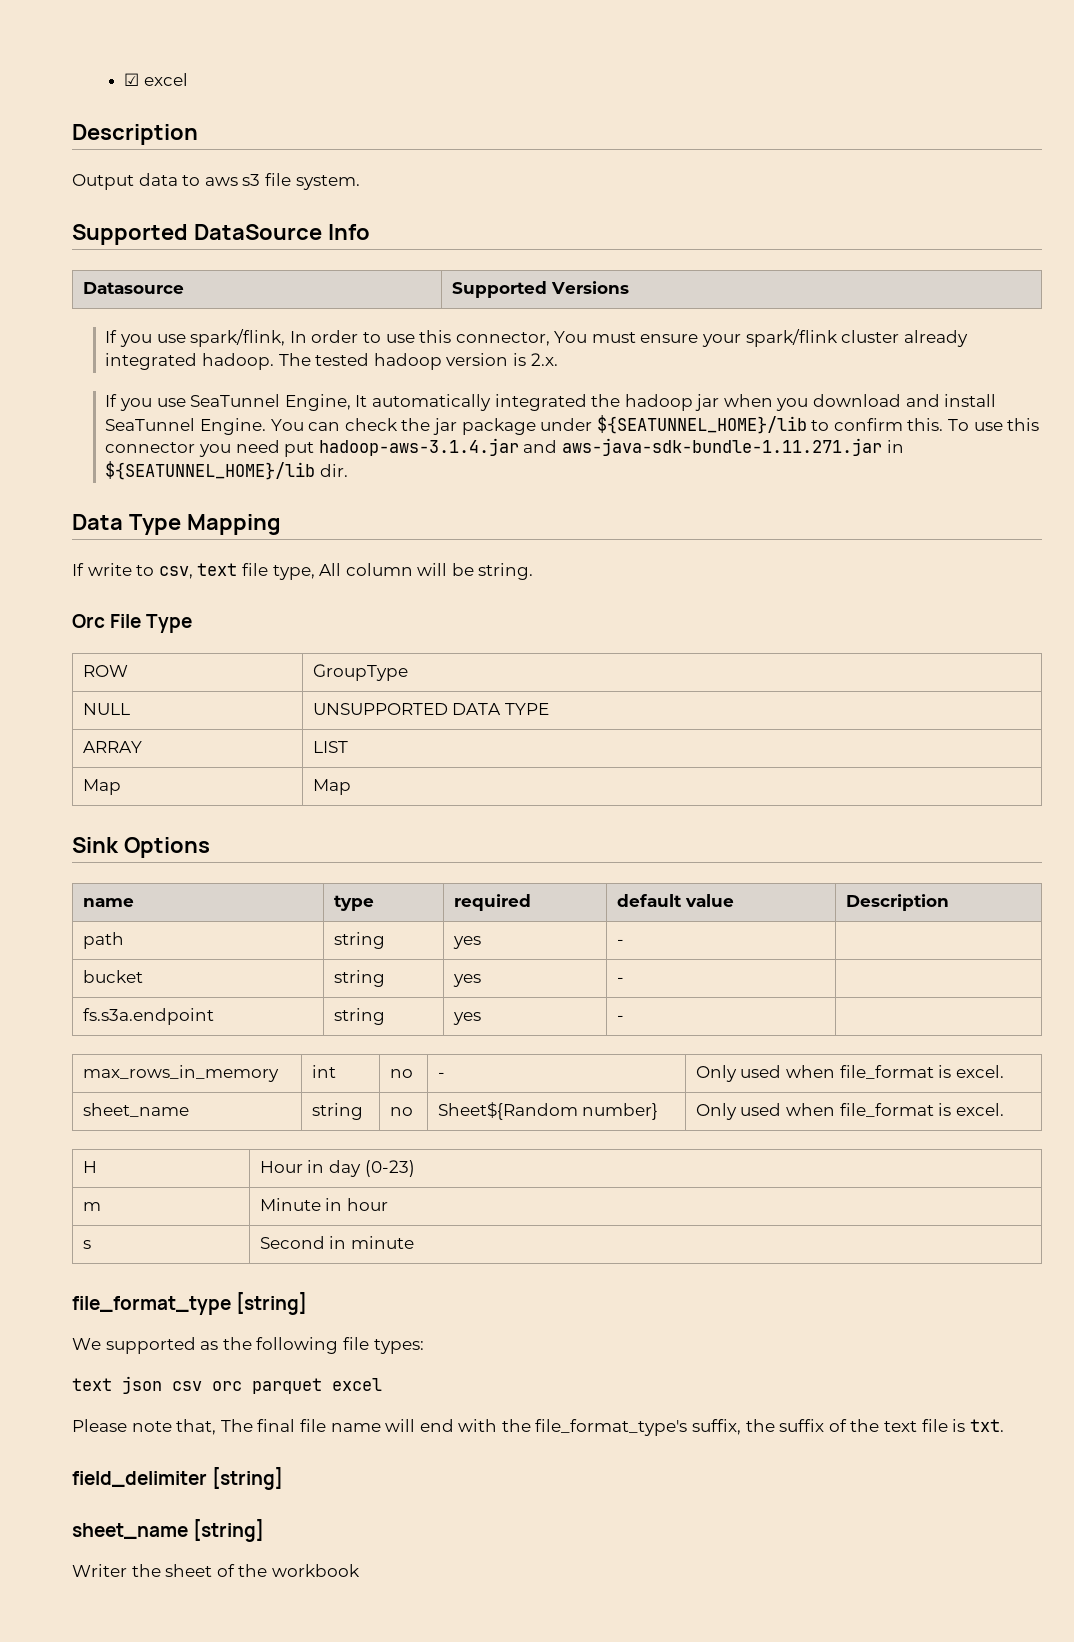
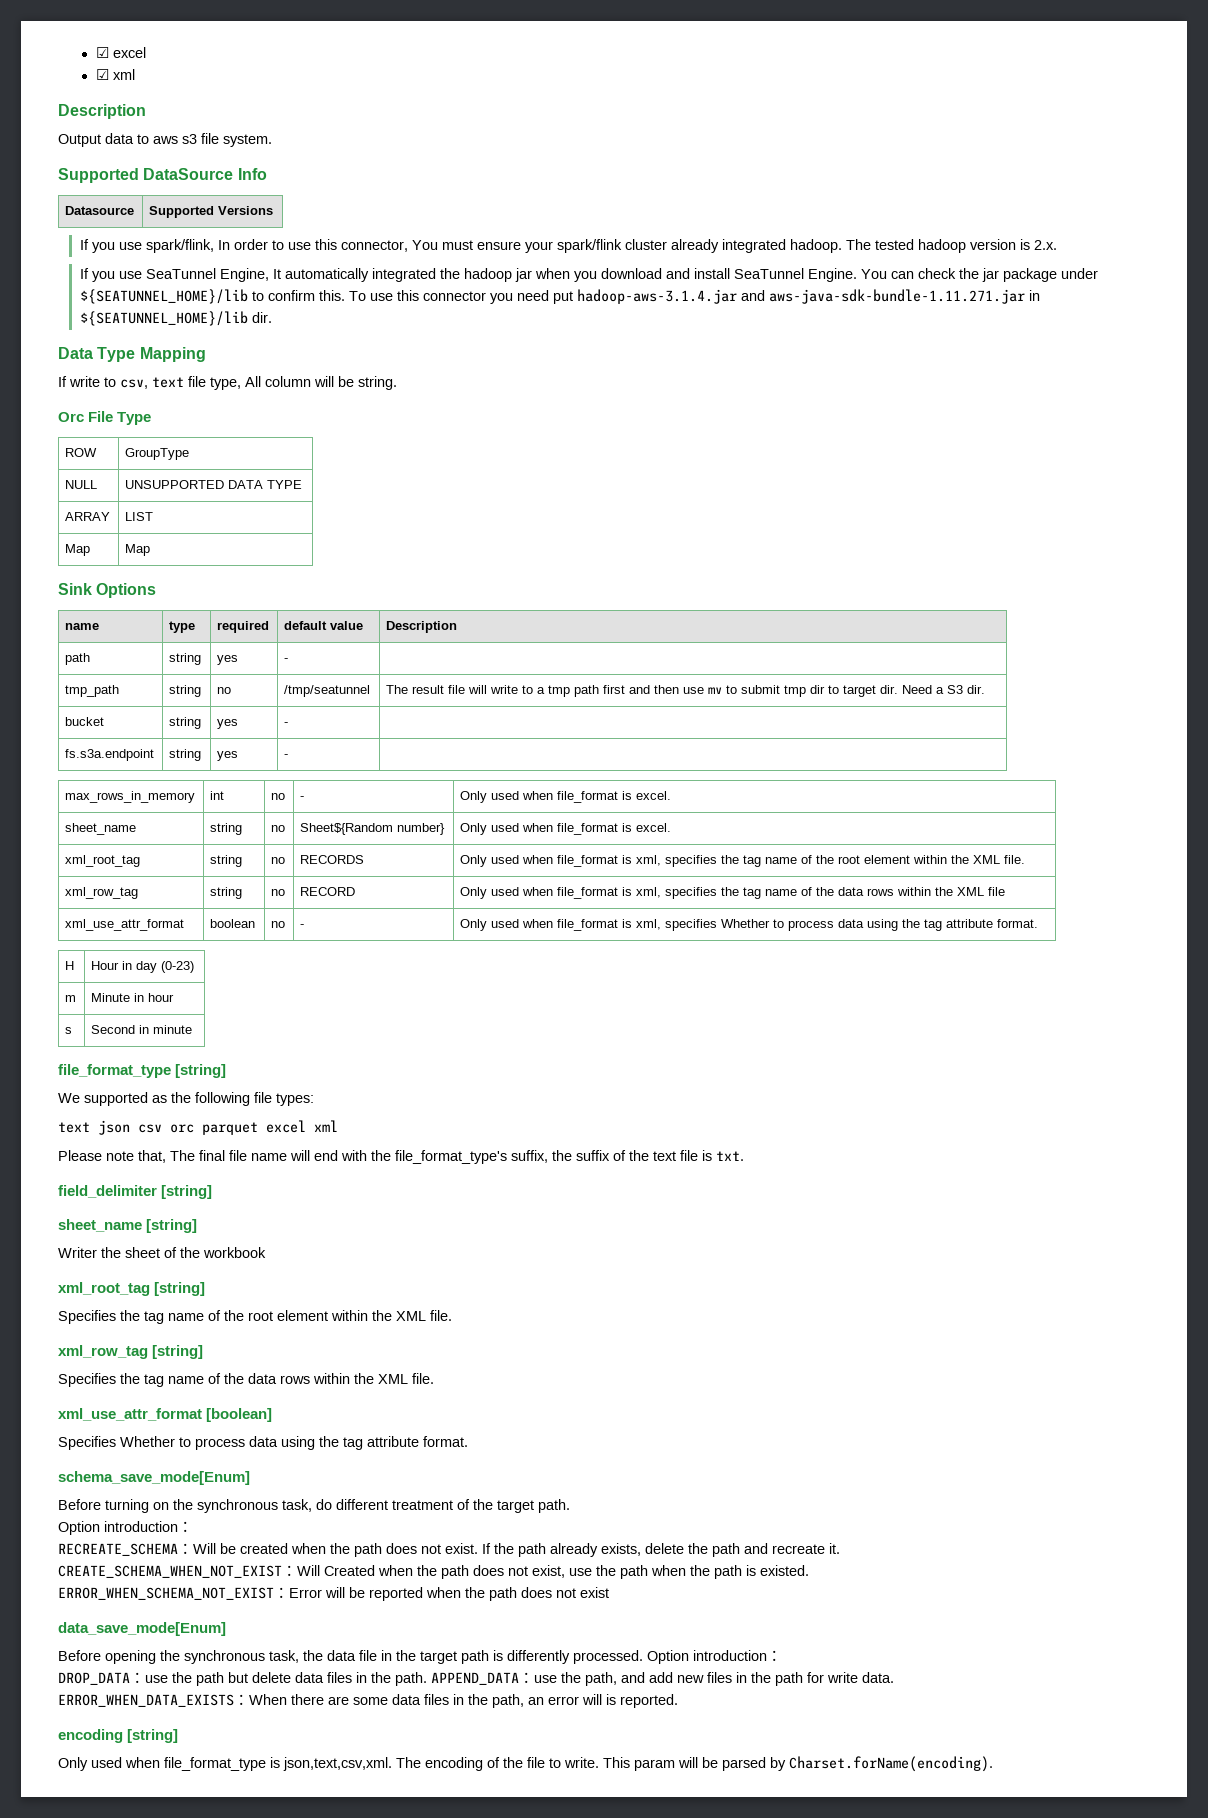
+ ☑ xml
+ tmp_path | string | no | /tmp/seatunnel | The result file will write to a tmp path first and then use mv to submit tmp dir to target dir. Need a S3 dir.
+ xml_root_tag | string | no | RECORDS | Only used when file_format is xml, specifies the tag name of the root element within the XML file.
+ xml_row_tag | string | no | RECORD | Only used when file_format is xml, specifies the tag name of the data rows within the XML file
+ xml_use_attr_format | boolean | no | - | Only used when file_format is xml, specifies Whether to process data using the tag attribute format.
- text json csv orc parquet excel
+ text json csv orc parquet excel xml
+ xml_root_tag [string]
+ Specifies the tag name of the root element within the XML file.
+ xml_row_tag [string]
+ Specifies the tag name of the data rows within the XML file.
+ xml_use_attr_format [boolean]
+ Specifies Whether to process data using the tag attribute format.
+ schema_save_mode[Enum]
+ Before turning on the synchronous task, do different treatment of the target path.
+ Option introduction：
+ RECREATE_SCHEMA：Will be created when the path does not exist. If the path already exists, delete the path and recreate it.
+ CREATE_SCHEMA_WHEN_NOT_EXIST：Will Created when the path does not exist, use the path when the path is existed.
+ ERROR_WHEN_SCHEMA_NOT_EXIST：Error will be reported when the path does not exist
+ data_save_mode[Enum]
+ Before opening the synchronous task, the data file in the target path is differently processed. Option introduction：
+ DROP_DATA：use the path but delete data files in the path. APPEND_DATA：use the path, and add new files in the path for write data.
+ ERROR_WHEN_DATA_EXISTS：When there are some data files in the path, an error will is reported.
+ encoding [string]
+ Only used when file_format_type is json,text,csv,xml. The encoding of the file to write. This param will be parsed by Charset.forName(encoding).

